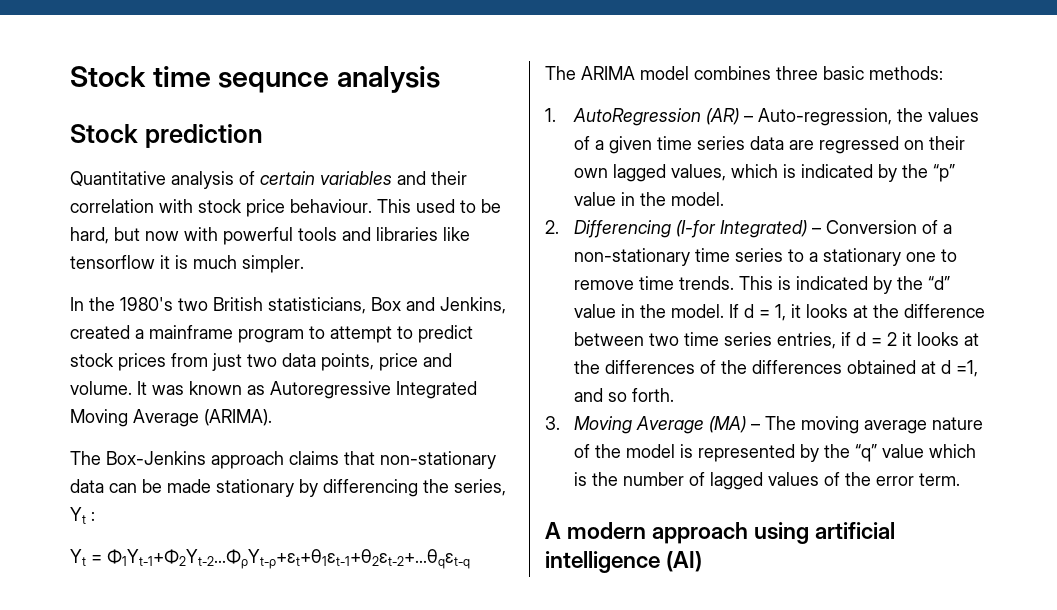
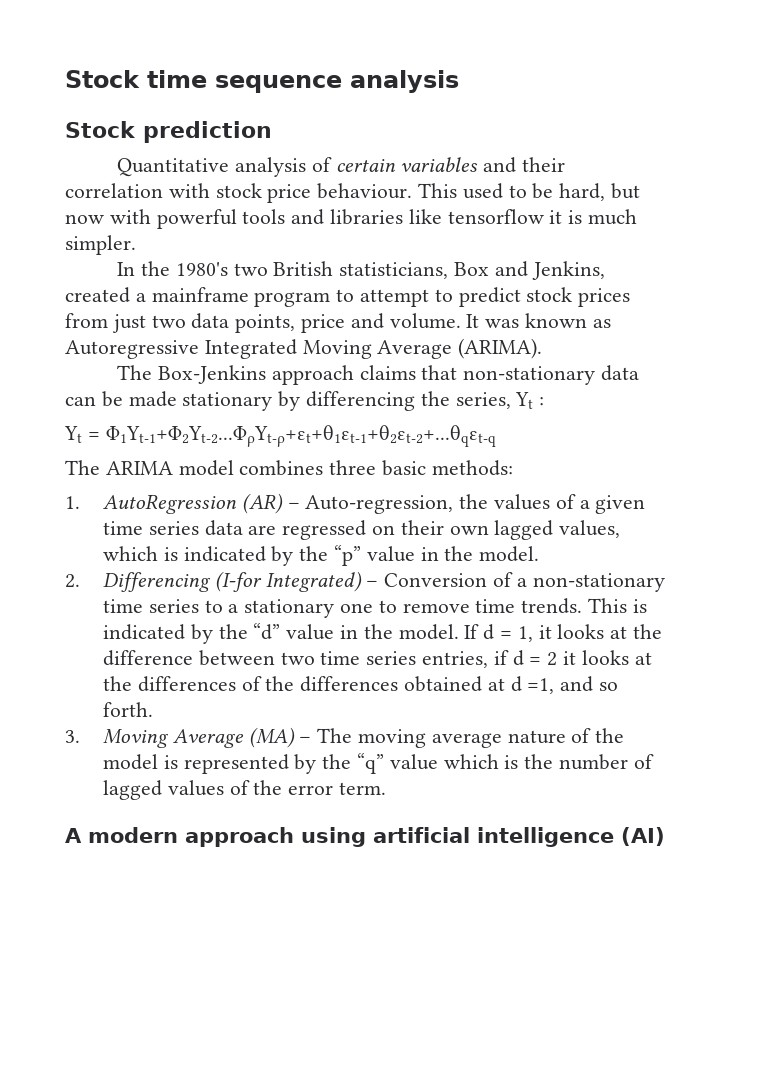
- Stock time sequnce analysis
+ Stock time sequence analysis

